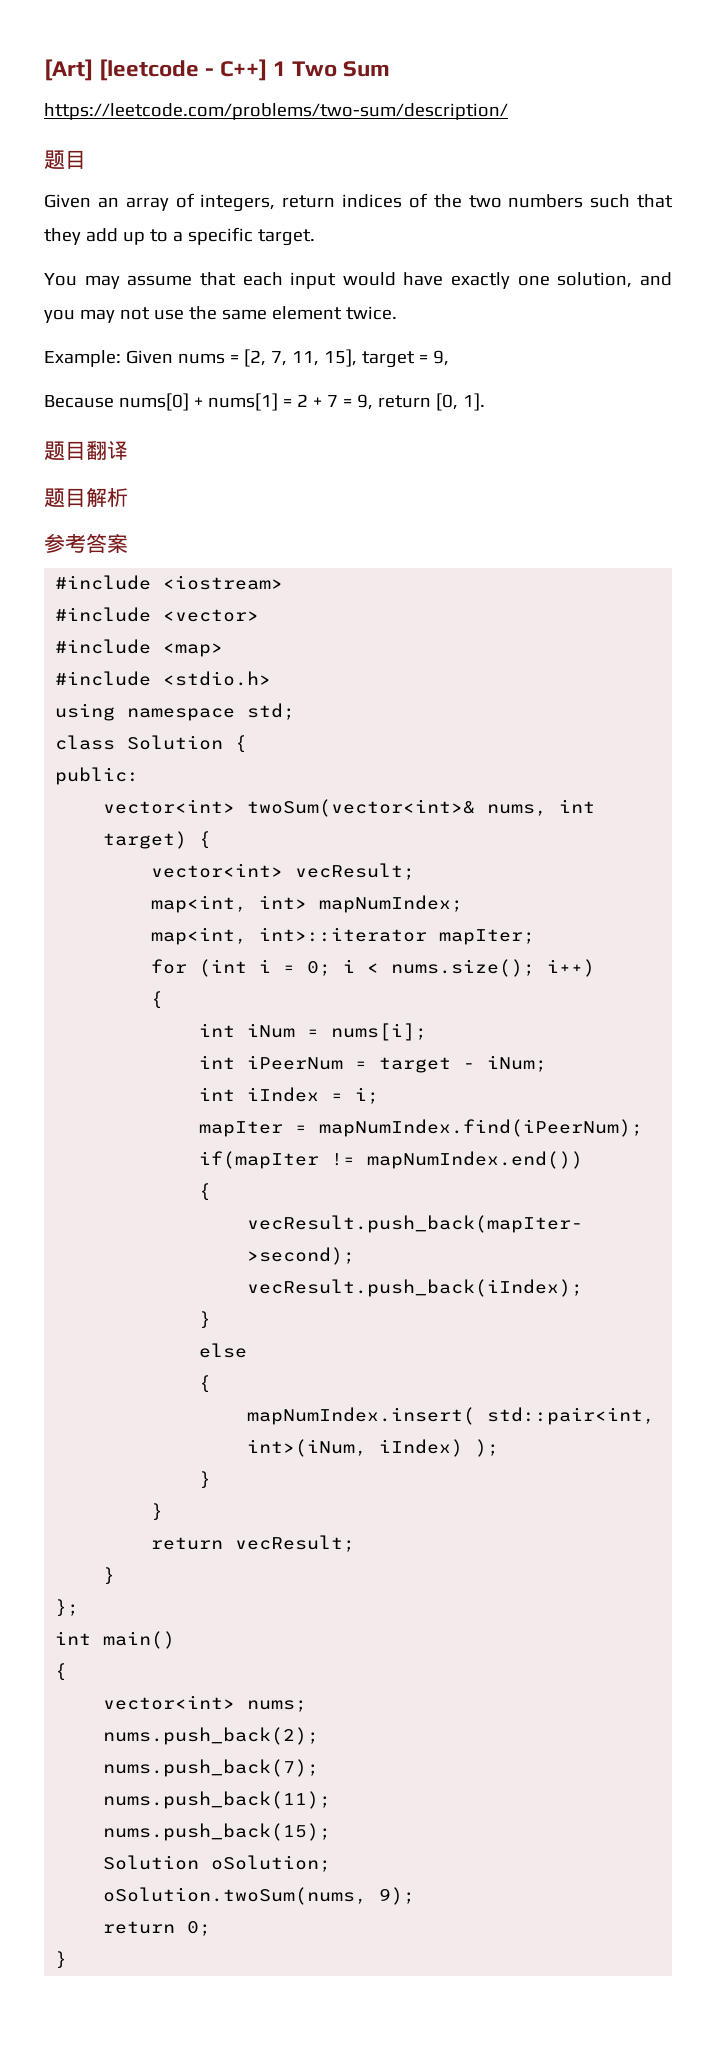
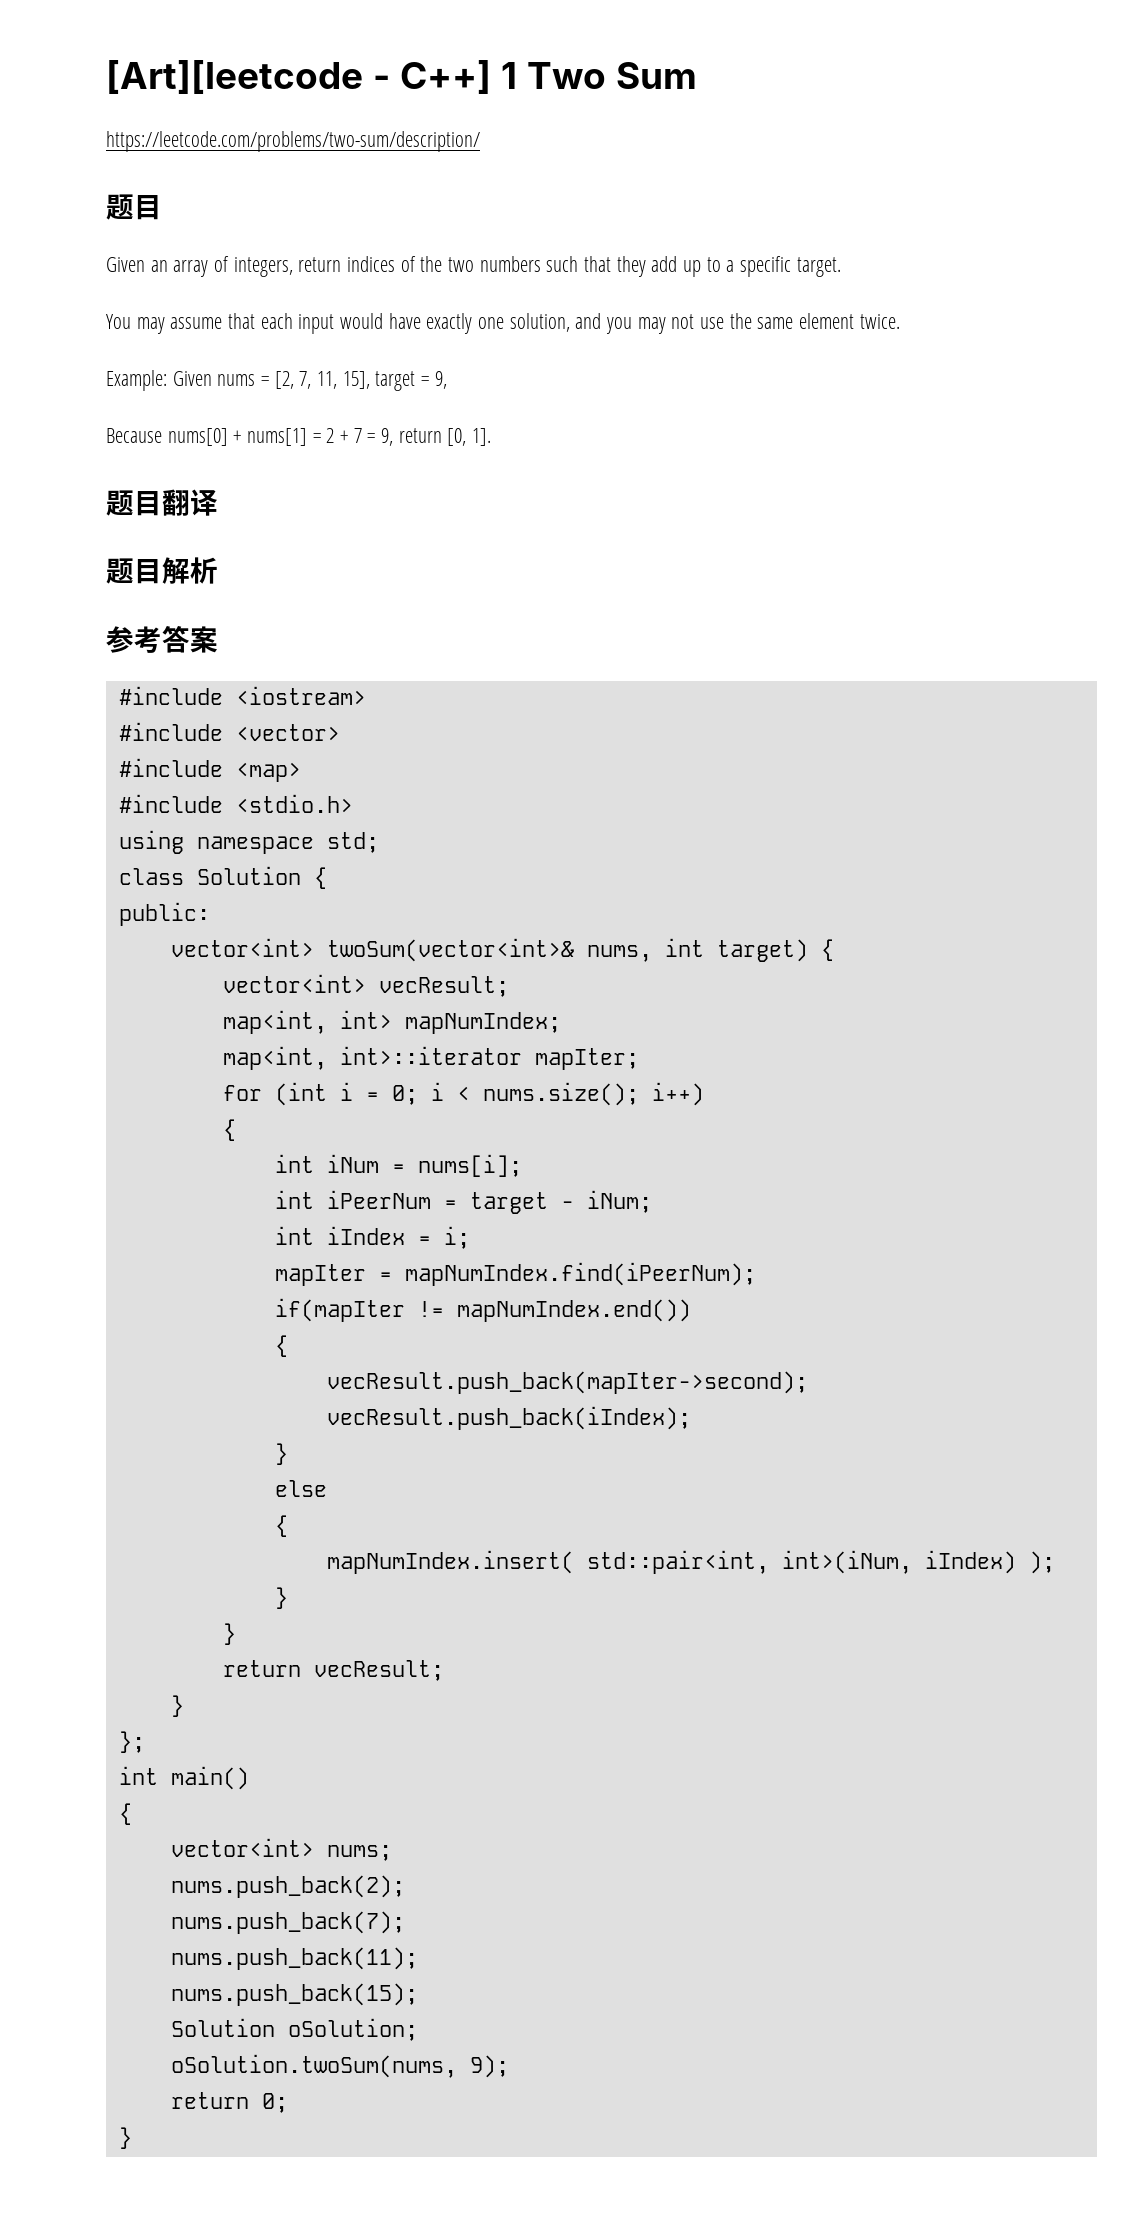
- [Art] [leetcode - C++] 1 Two Sum
+ [Art][leetcode - C++] 1 Two Sum

